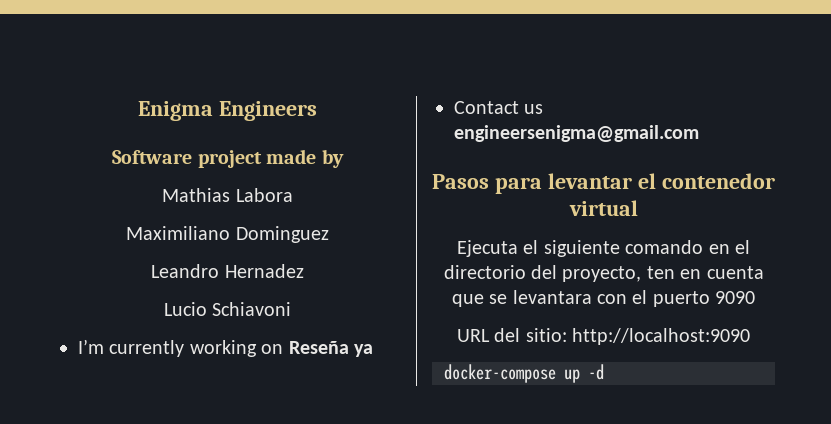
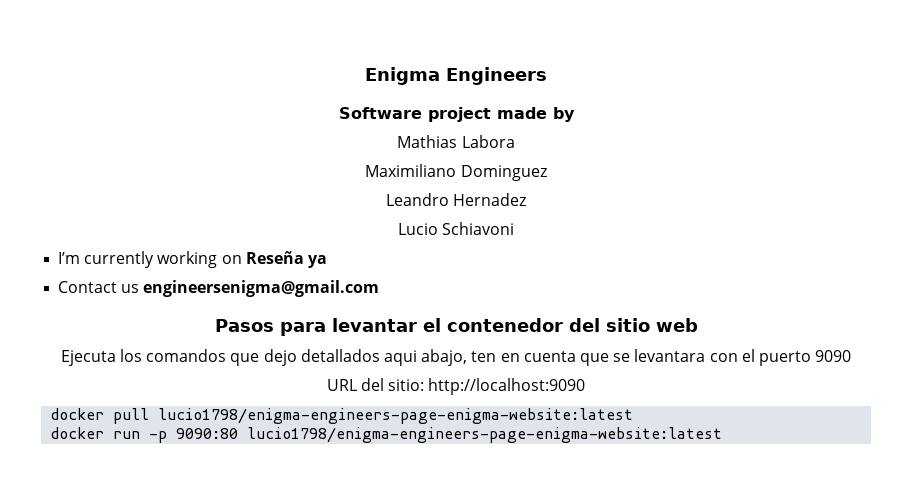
- Pasos para levantar el contenedor virtual
- Ejecuta el siguiente comando en el directorio del proyecto, ten en cuenta que se levantara con el puerto 9090
+ Pasos para levantar el contenedor del sitio web
+ Ejecuta los comandos que dejo detallados aqui abajo, ten en cuenta que se levantara con el puerto 9090
- docker-compose up -d
+ docker pull lucio1798/enigma-engineers-page-enigma-website:latest
+ docker run -p 9090:80 lucio1798/enigma-engineers-page-enigma-website:latest

